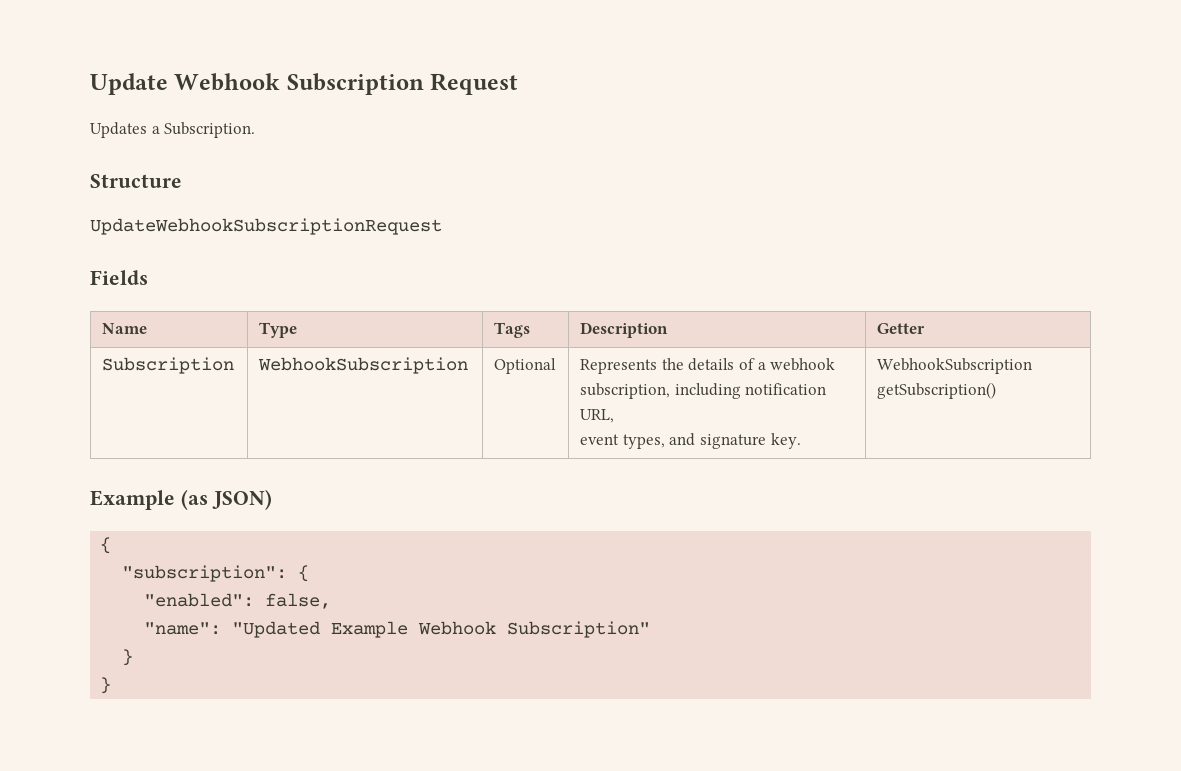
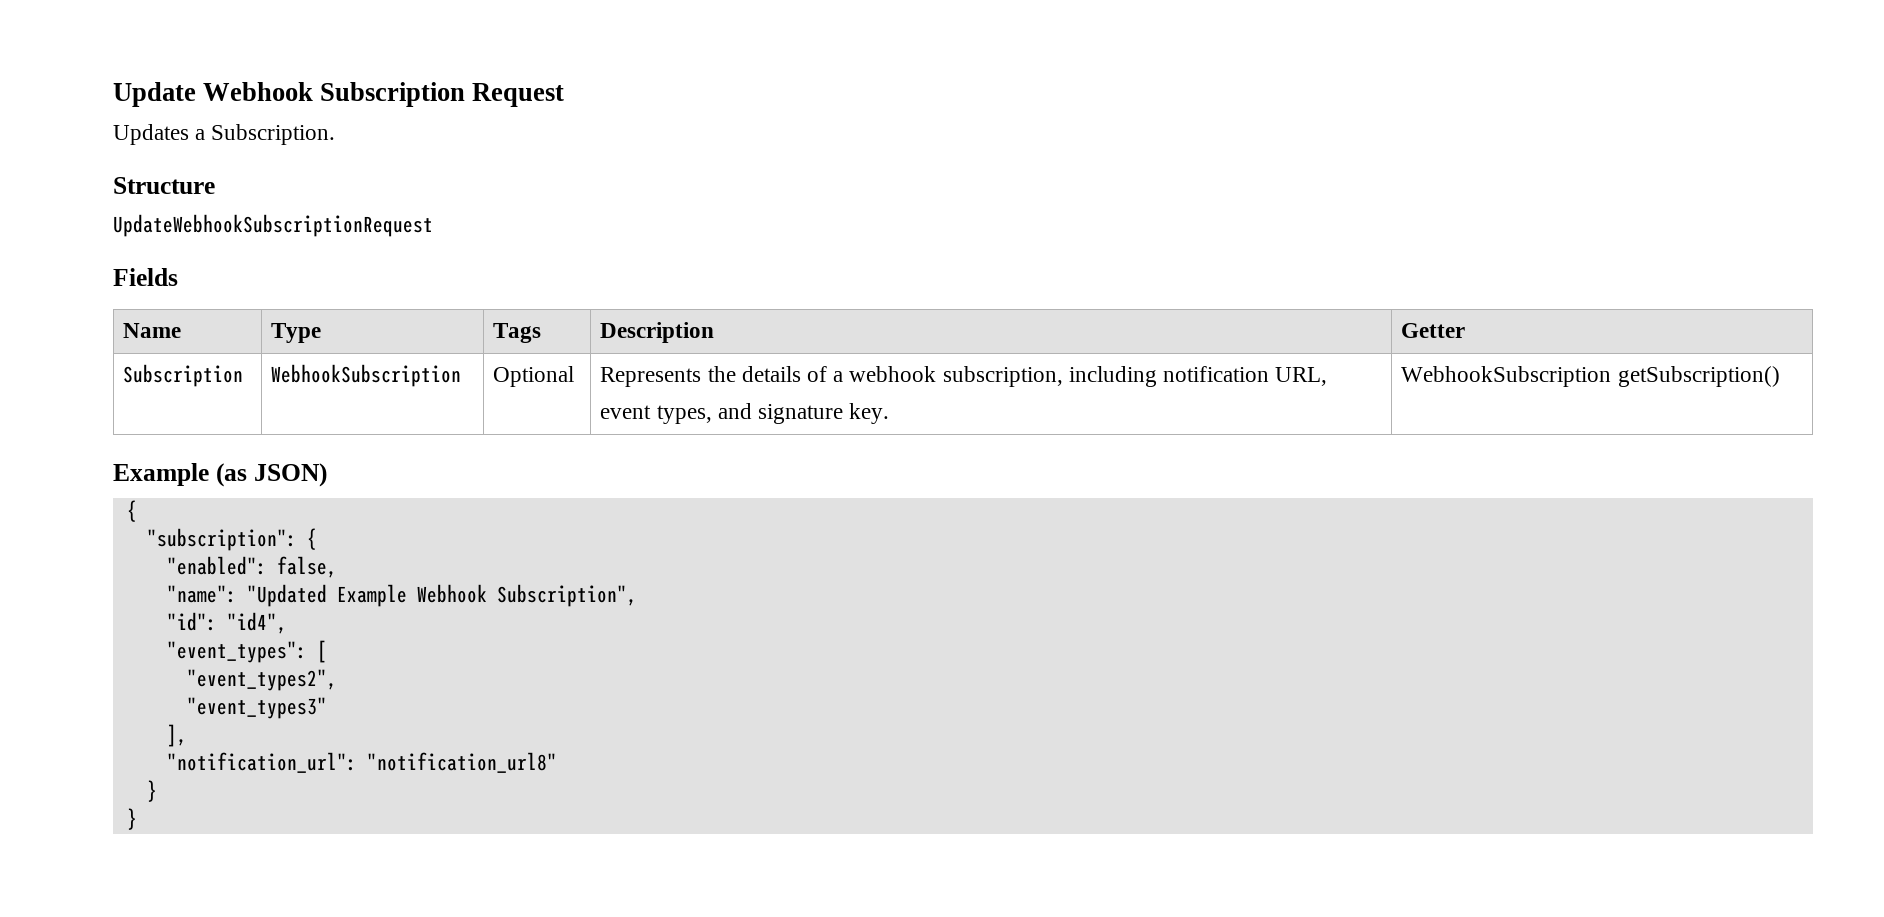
- "name": "Updated Example Webhook Subscription"
+ "name": "Updated Example Webhook Subscription",
+ "id": "id4",
+ "event_types": [
+ "event_types2",
+ "event_types3"
+ ],
+ "notification_url": "notification_url8"

